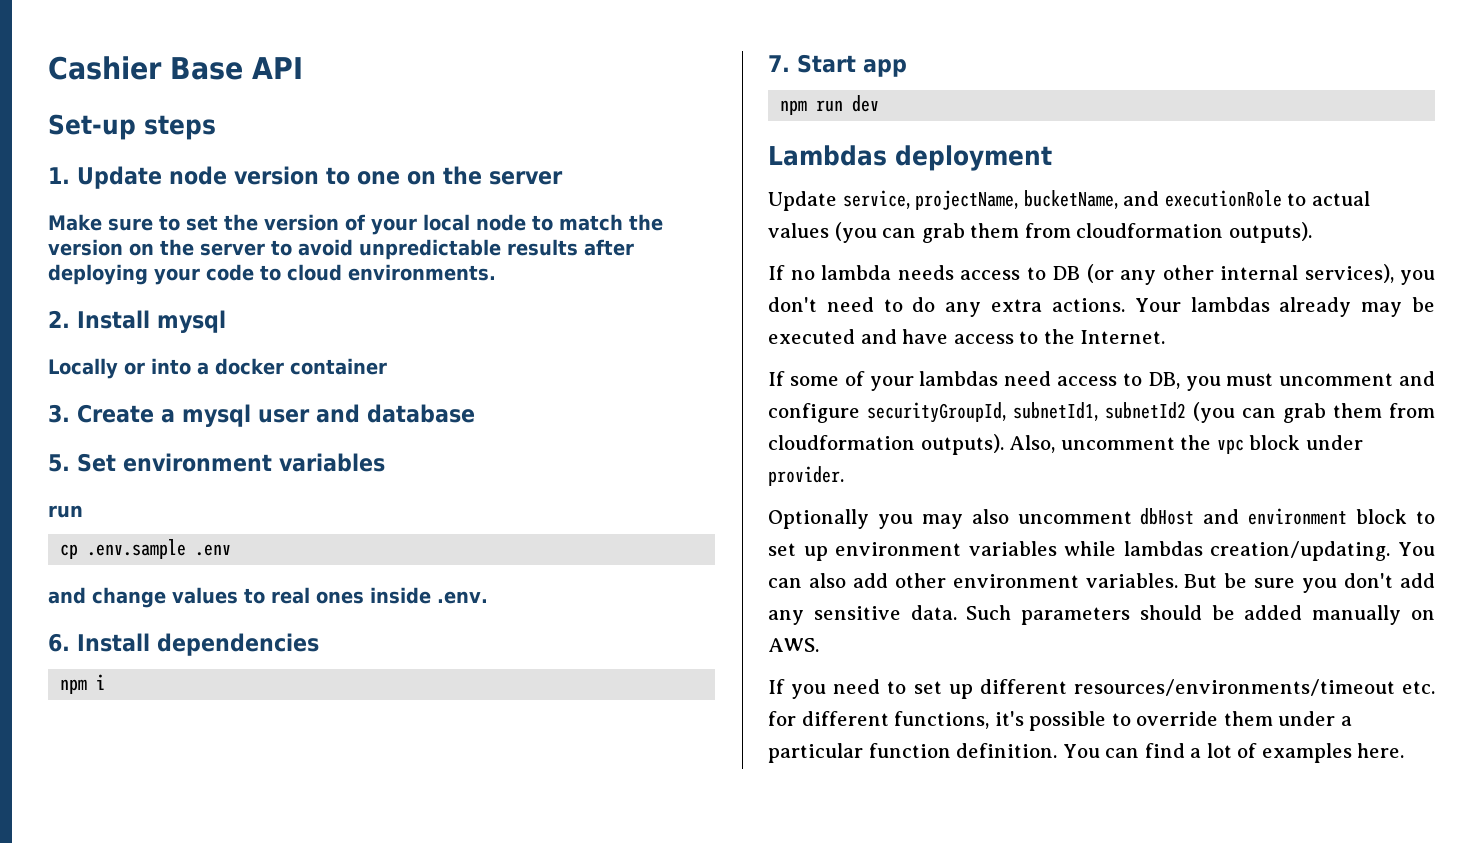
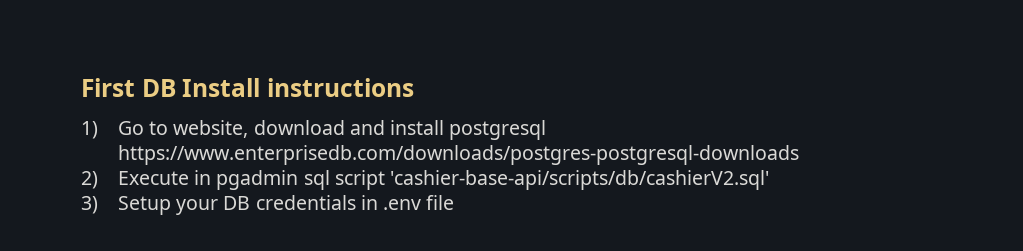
- Cashier Base API
- Set-up steps
- 1. Update node version to one on the server
- Make sure to set the version of your local node to match the version on the server to avoid unpredictable results after deploying your code to cloud environments.
- 2. Install mysql
- Locally or into a docker container
- 3. Create a mysql user and database
- 5. Set environment variables
- run
- cp .env.sample .env
- and change values to real ones inside .env.
- 6. Install dependencies
- npm i
- 7. Start app
- npm run dev
- Lambdas deployment
- Update service, projectName, bucketName, and executionRole to actual values (you can grab them from cloudformation outputs).
- If no lambda needs access to DB (or any other internal services), you don't need to do any extra actions. Your lambdas already may be executed and have access to the Internet.
- If some of your lambdas need access to DB, you must uncomment and configure securityGroupId, subnetId1, subnetId2 (you can grab them from cloudformation outputs). Also, uncomment the vpc block under provider.
- Optionally you may also uncomment dbHost and environment block to set up environment variables while lambdas creation/updating. You can also add other environment variables. But be sure you don't add any sensitive data. Such parameters should be added manually on AWS.
- If you need to set up different resources/environments/timeout etc. for different functions, it's possible to override them under a particular function definition. You can find a lot of examples here.
+ First DB Install instructions
+ 1) Go to website, download and install postgresql https://www.enterprisedb.com/downloads/postgres-postgresql-downloads
+ 2) Execute in pgadmin sql script 'cashier-base-api/scripts/db/cashierV2.sql'
+ 3) Setup your DB credentials in .env file

